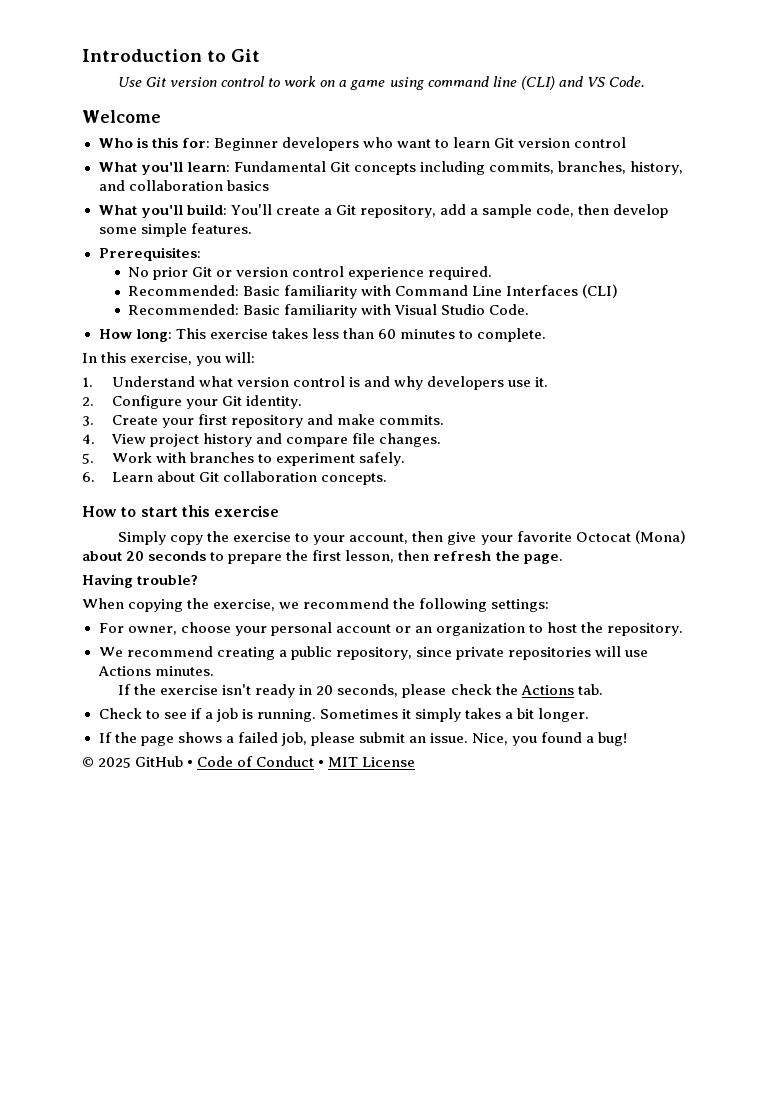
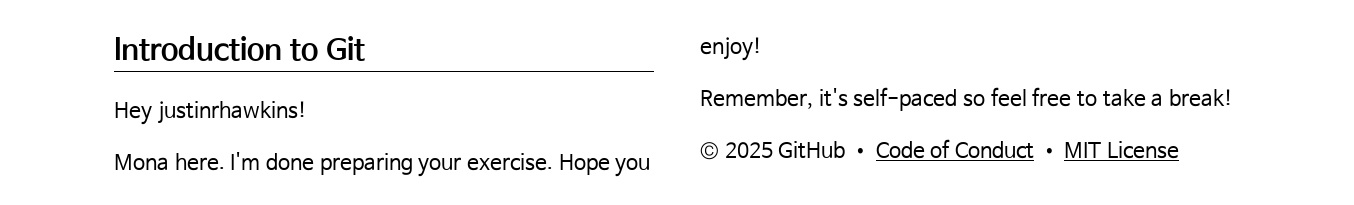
- Use Git version control to work on a game using command line (CLI) and VS Code.
- Welcome
- Who is this for: Beginner developers who want to learn Git version control
- What you'll learn: Fundamental Git concepts including commits, branches, history, and collaboration basics
- What you'll build: You'll create a Git repository, add a sample code, then develop some simple features.
- Prerequisites:
- No prior Git or version control experience required.
- Recommended: Basic familiarity with Command Line Interfaces (CLI)
- Recommended: Basic familiarity with Visual Studio Code.
- How long: This exercise takes less than 60 minutes to complete.
- In this exercise, you will:
- 1. Understand what version control is and why developers use it.
- 2. Configure your Git identity.
- 3. Create your first repository and make commits.
- 4. View project history and compare file changes.
- 5. Work with branches to experiment safely.
- 6. Learn about Git collaboration concepts.
- How to start this exercise
- Simply copy the exercise to your account, then give your favorite Octocat (Mona) about 20 seconds to prepare the first lesson, then refresh the page.
- Having trouble?
- When copying the exercise, we recommend the following settings:
- For owner, choose your personal account or an organization to host the repository.
- We recommend creating a public repository, since private repositories will use Actions minutes.
- If the exercise isn't ready in 20 seconds, please check the Actions tab.
- Check to see if a job is running. Sometimes it simply takes a bit longer.
- If the page shows a failed job, please submit an issue. Nice, you found a bug!
+ Hey justinrhawkins!
+ Mona here. I'm done preparing your exercise. Hope you enjoy!
+ Remember, it's self-paced so feel free to take a break!

